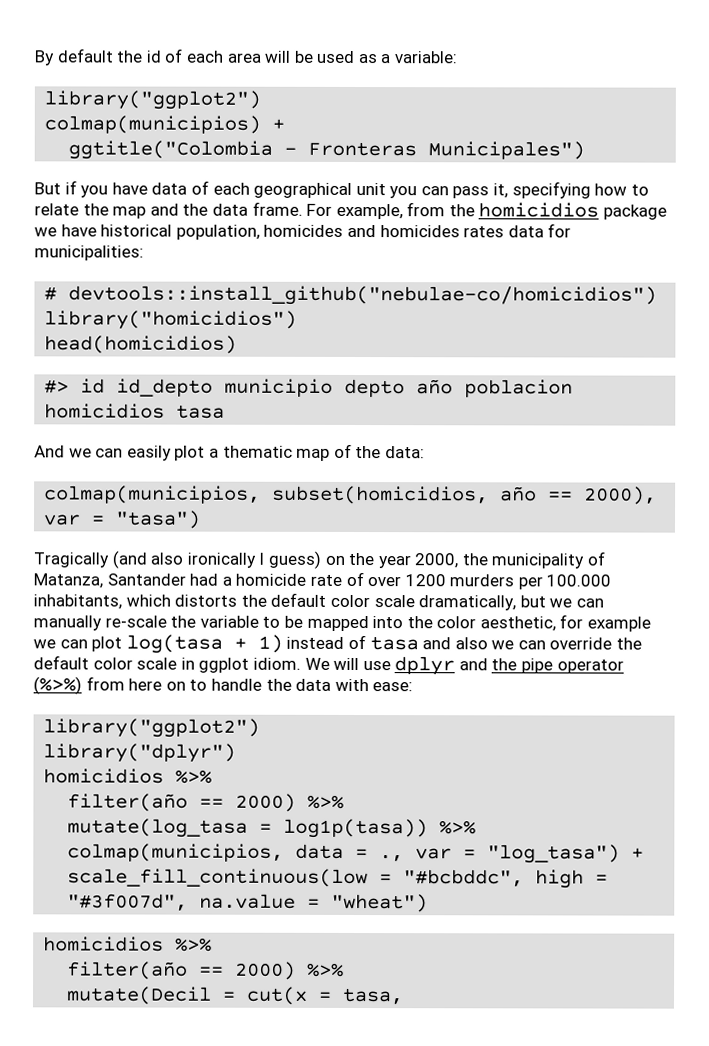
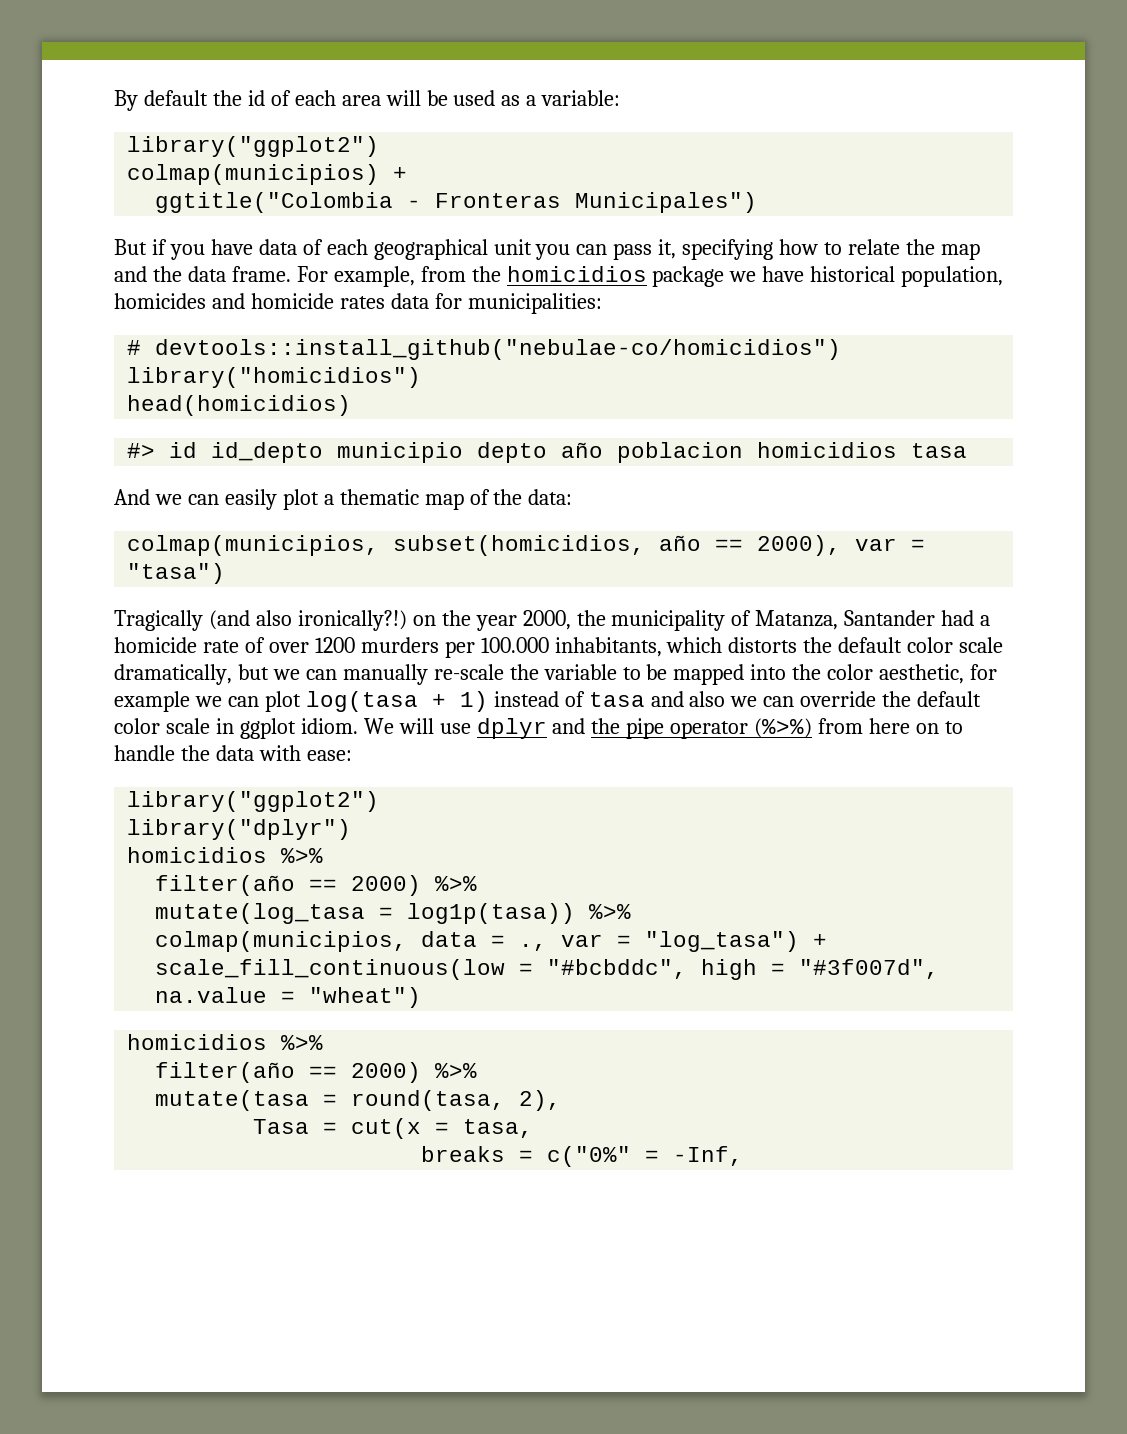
- For example, from the homicidios package we have historical population, homicides and homicides rates data for municipalities:
+ For example, from the homicidios package we have historical population, homicides and homicide rates data for municipalities:
- Tragically (and also ironically I guess) on the year 2000, the municipality of Matanza, Santander had a homicide rate of over 1200 murders per 100.000 inhabitants, which distorts the default color scale dramatically, but we can manually re-scale the variable to be mapped into the color aesthetic, for example we can plot log(tasa + 1) instead of tasa and also we can override the default color scale in ggplot idiom.
+ Tragically (and also ironically?!) on the year 2000, the municipality of Matanza, Santander had a homicide rate of over 1200 murders per 100.000 inhabitants, which distorts the default color scale dramatically, but we can manually re-scale the variable to be mapped into the color aesthetic, for example we can plot log(tasa + 1) instead of tasa and also we can override the default color scale in ggplot idiom.
- mutate(Decil = cut(x = tasa,
+ mutate(tasa = round(tasa, 2),
+ Tasa = cut(x = tasa,
+ breaks = c("0%" = -Inf,

